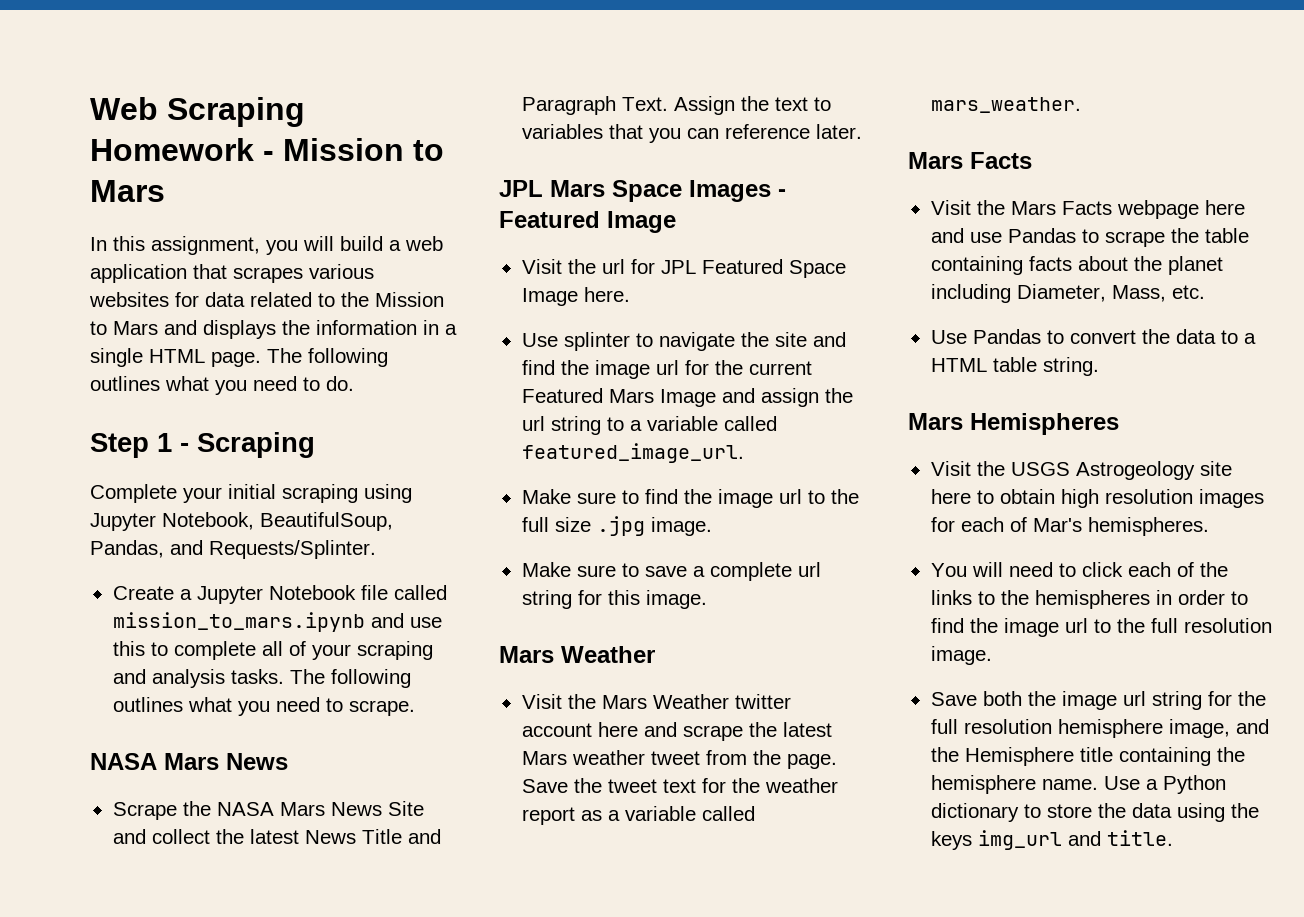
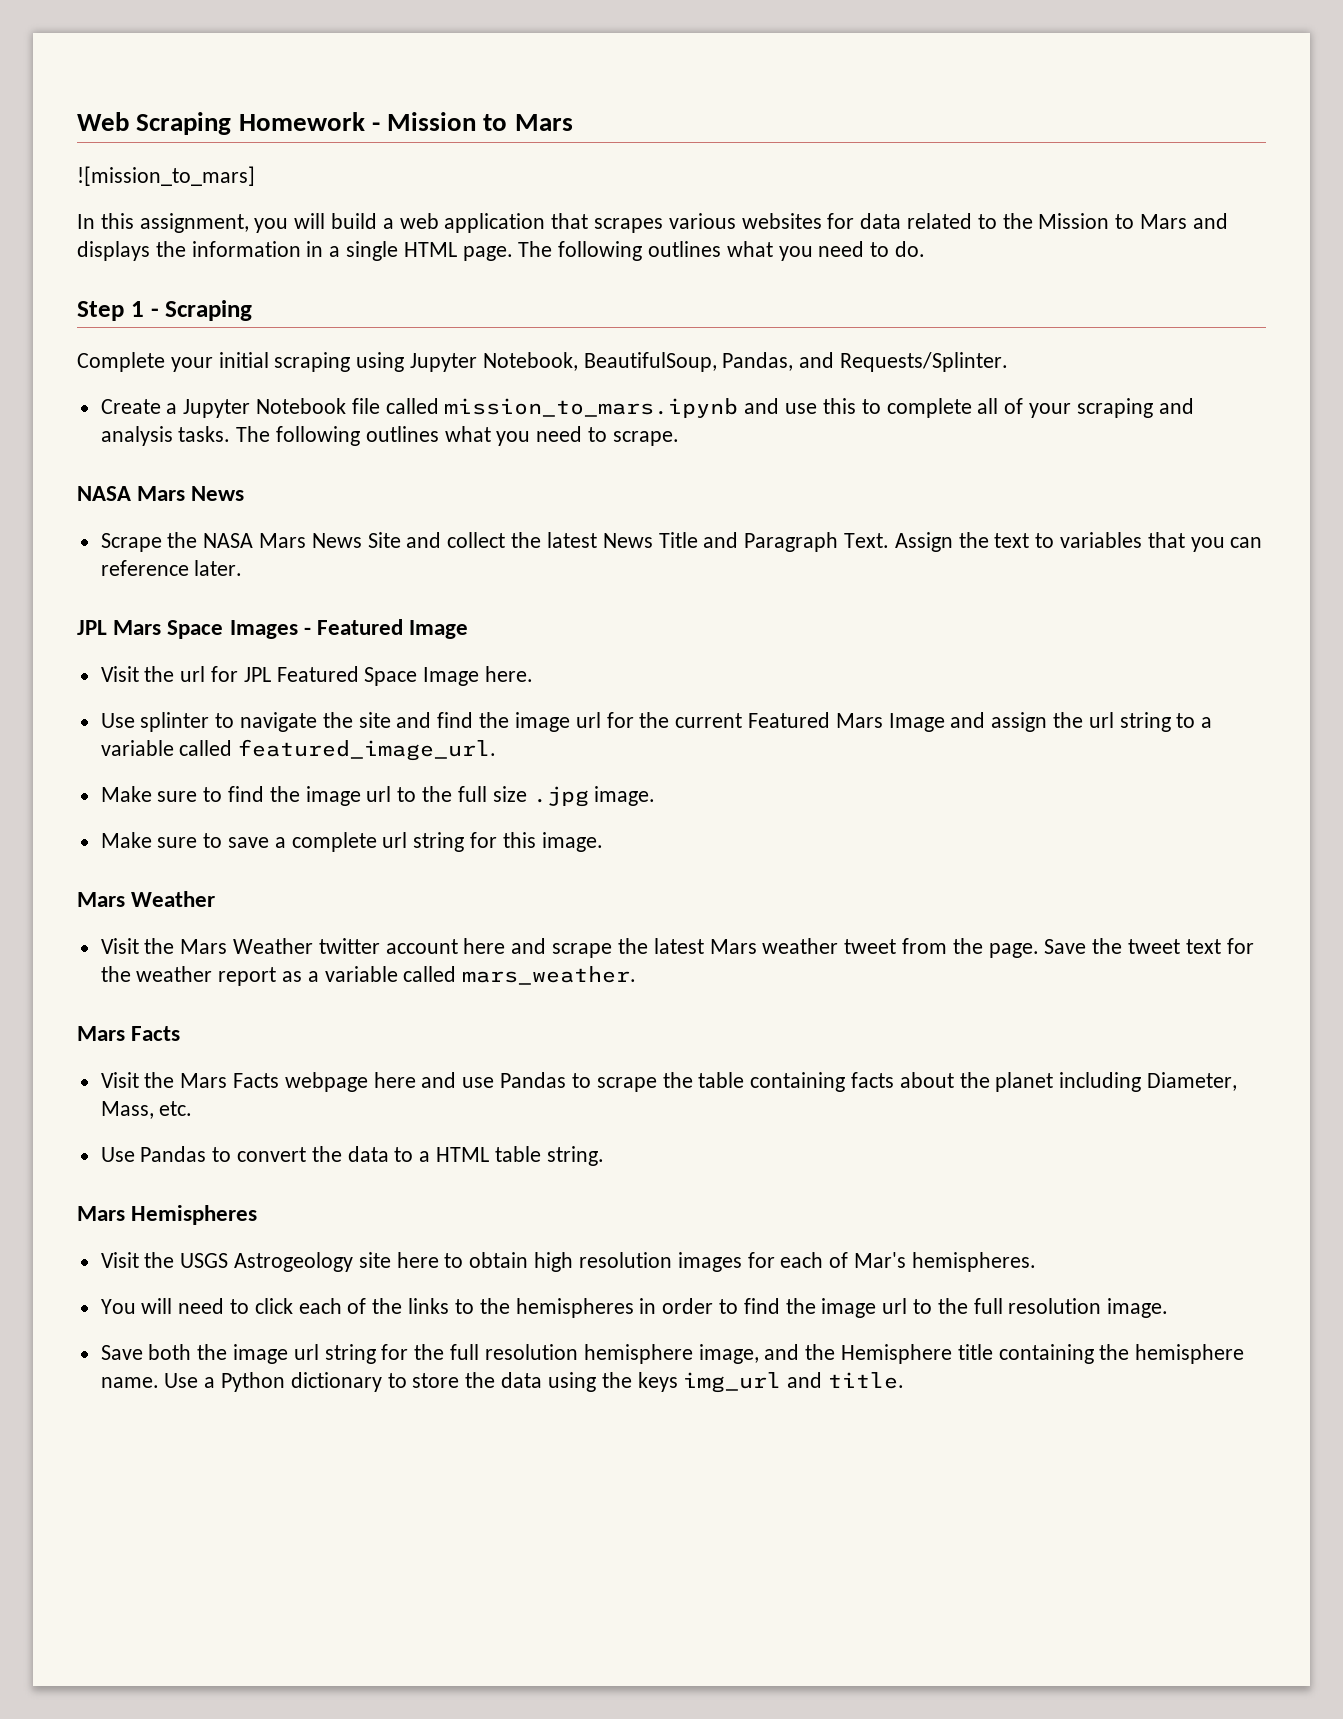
+ ![mission_to_mars]

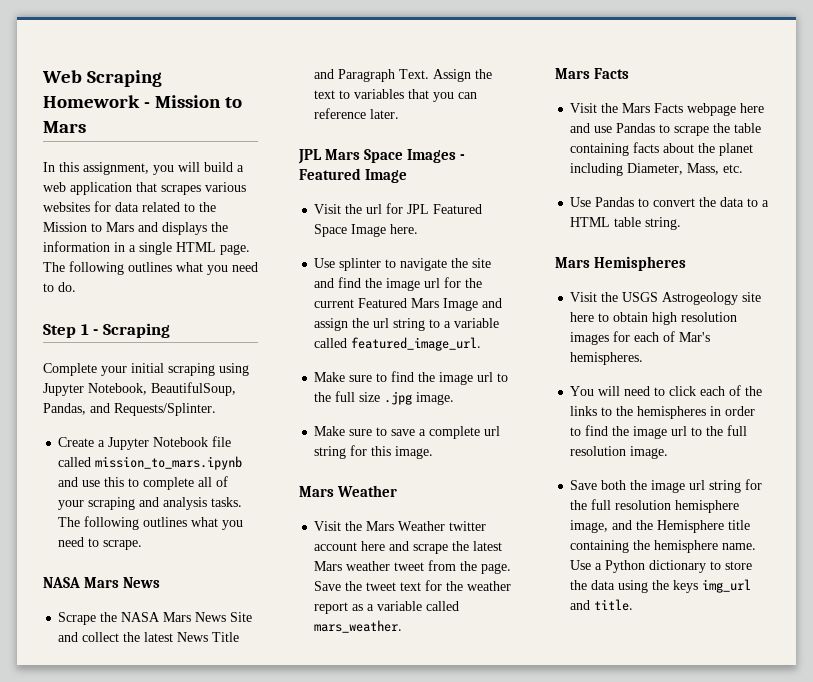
- ![mission_to_mars]

